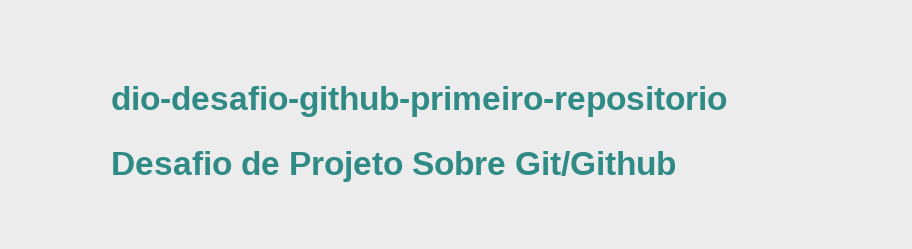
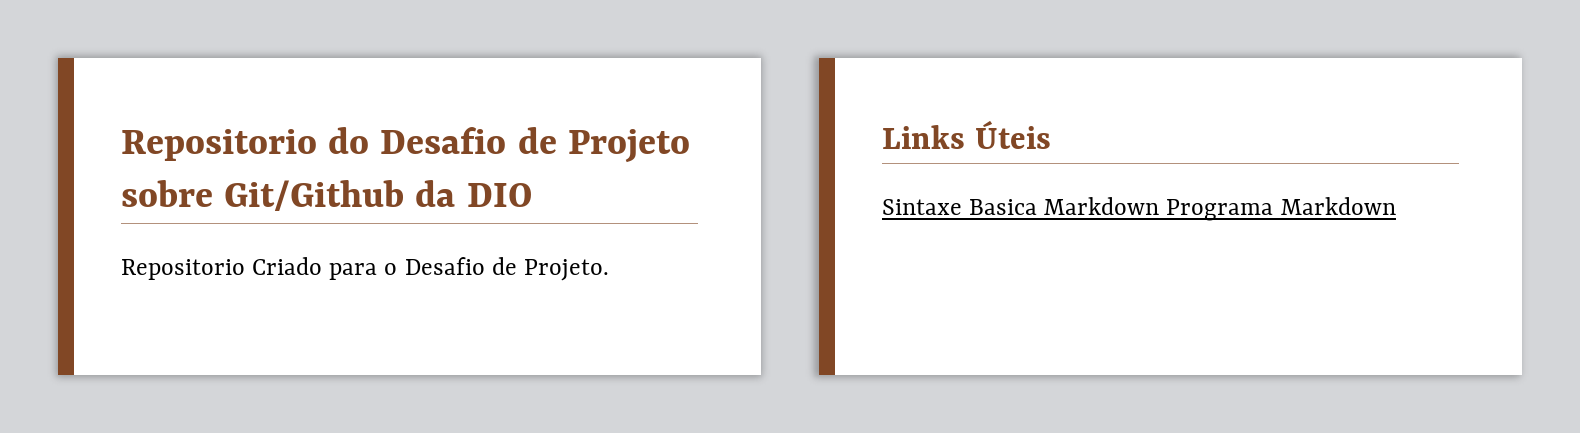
- dio-desafio-github-primeiro-repositorio
- Desafio de Projeto Sobre Git/Github
+ Repositorio do Desafio de Projeto sobre Git/Github da DIO
+ Repositorio Criado para o Desafio de Projeto.
+ Links Úteis
+ Sintaxe Basica Markdown Programa Markdown

